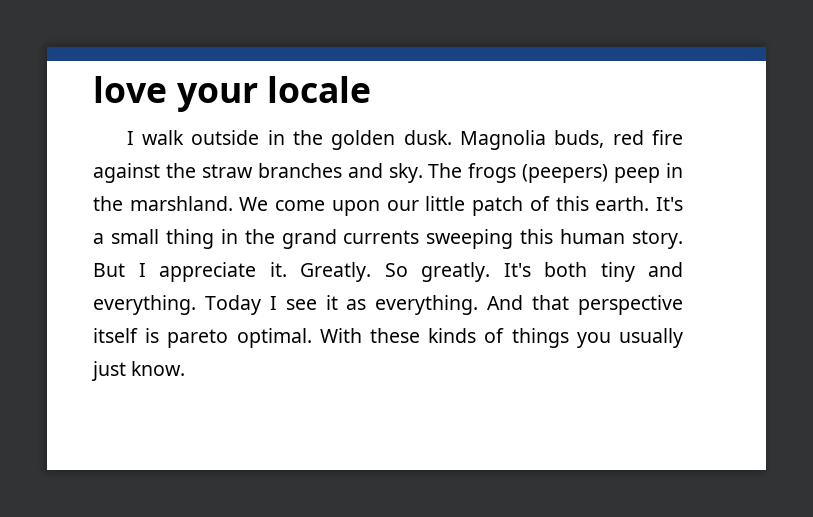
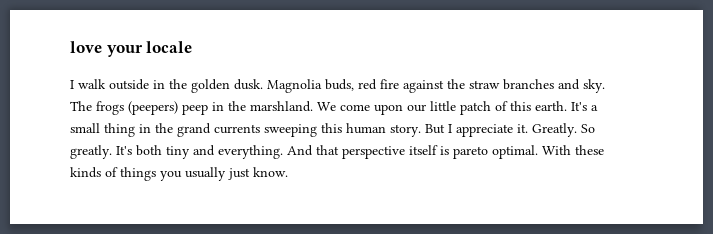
- Today I see it as everything.

